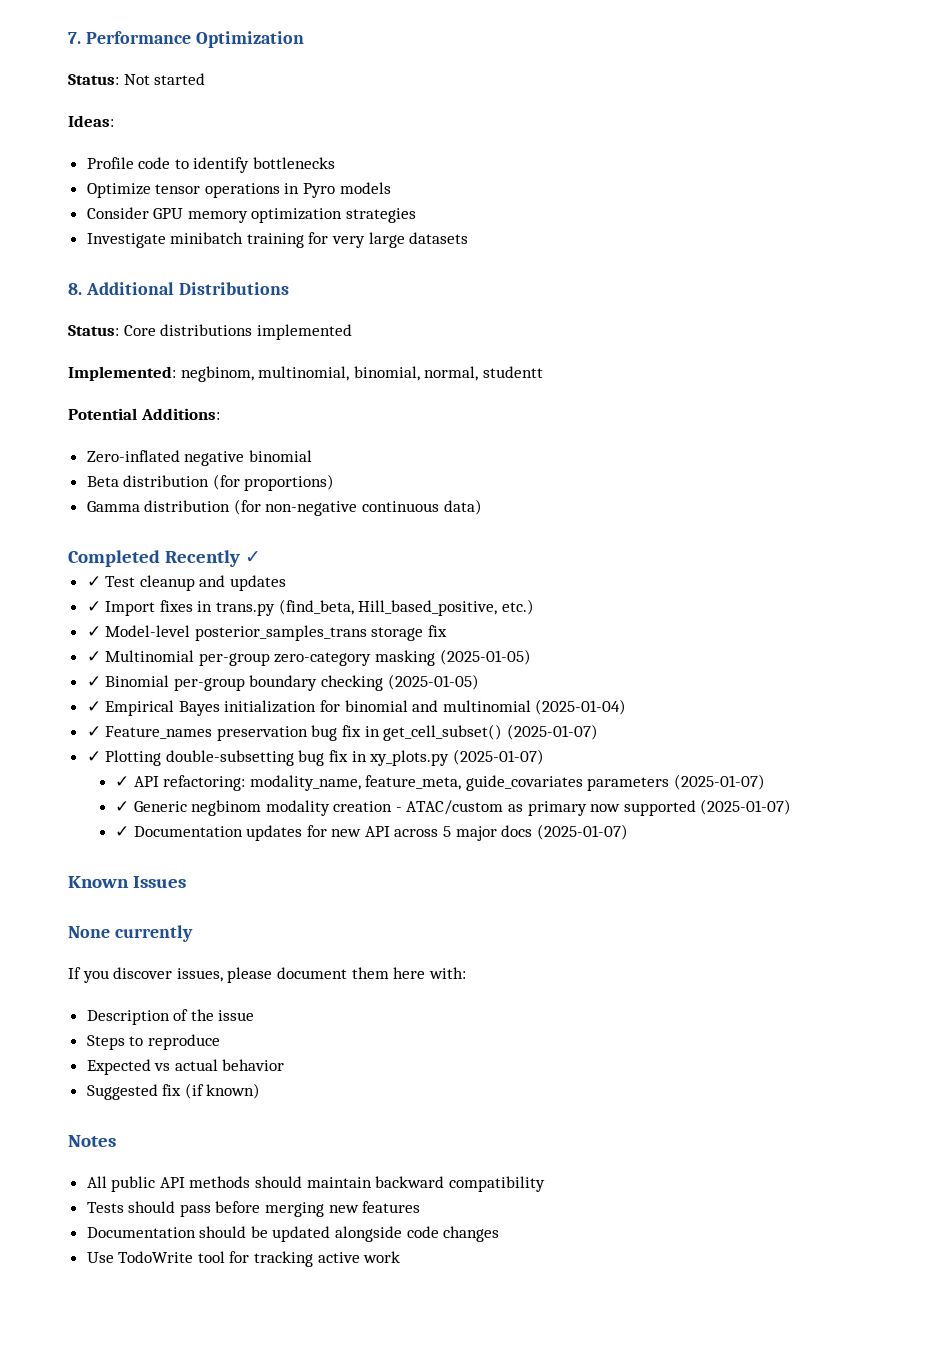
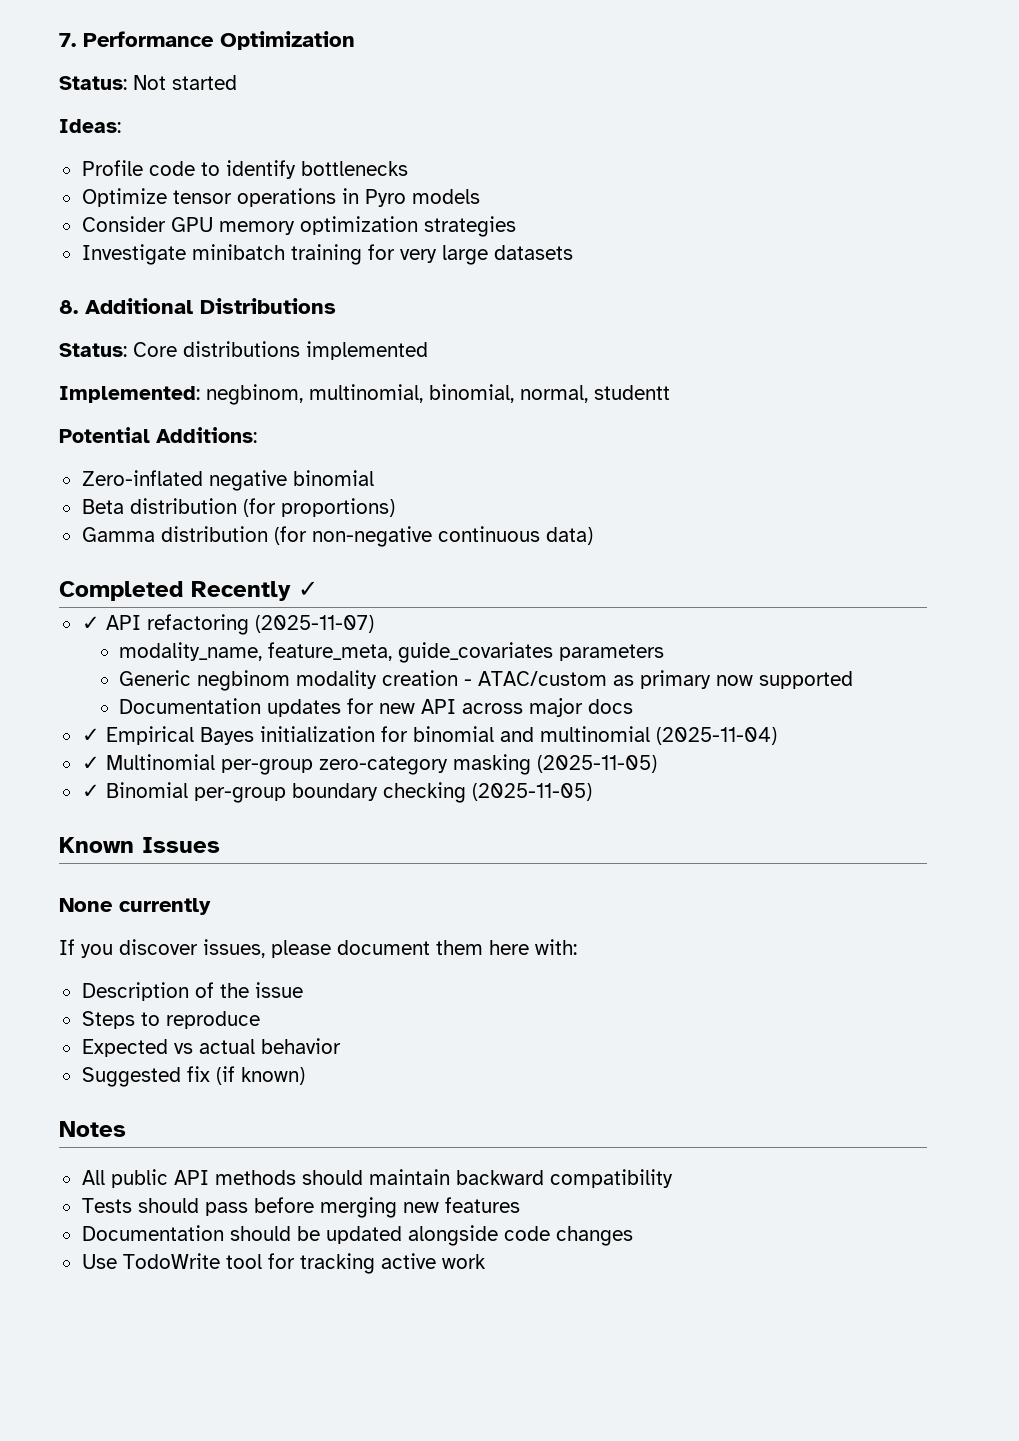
- ✓ Test cleanup and updates
- ✓ Import fixes in trans.py (find_beta, Hill_based_positive, etc.)
- ✓ Model-level posterior_samples_trans storage fix
- ✓ Multinomial per-group zero-category masking (2025-01-05)
- ✓ Binomial per-group boundary checking (2025-01-05)
- ✓ Empirical Bayes initialization for binomial and multinomial (2025-01-04)
- ✓ Feature_names preservation bug fix in get_cell_subset() (2025-01-07)
- ✓ Plotting double-subsetting bug fix in xy_plots.py (2025-01-07)
- ✓ API refactoring: modality_name, feature_meta, guide_covariates parameters (2025-01-07)
- ✓ Generic negbinom modality creation - ATAC/custom as primary now supported (2025-01-07)
- ✓ Documentation updates for new API across 5 major docs (2025-01-07)
+ ✓ API refactoring (2025-11-07)
+ modality_name, feature_meta, guide_covariates parameters
+ Generic negbinom modality creation - ATAC/custom as primary now supported
+ Documentation updates for new API across major docs
+ ✓ Empirical Bayes initialization for binomial and multinomial (2025-11-04)
+ ✓ Multinomial per-group zero-category masking (2025-11-05)
+ ✓ Binomial per-group boundary checking (2025-11-05)

